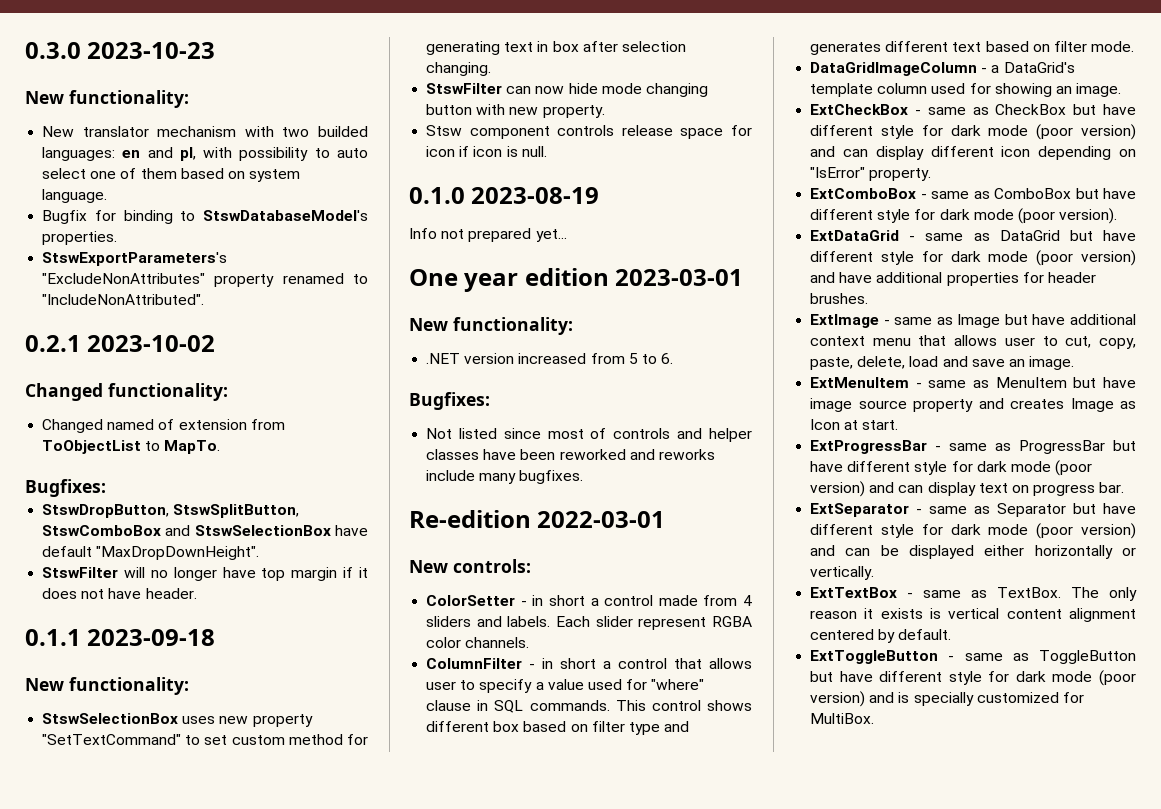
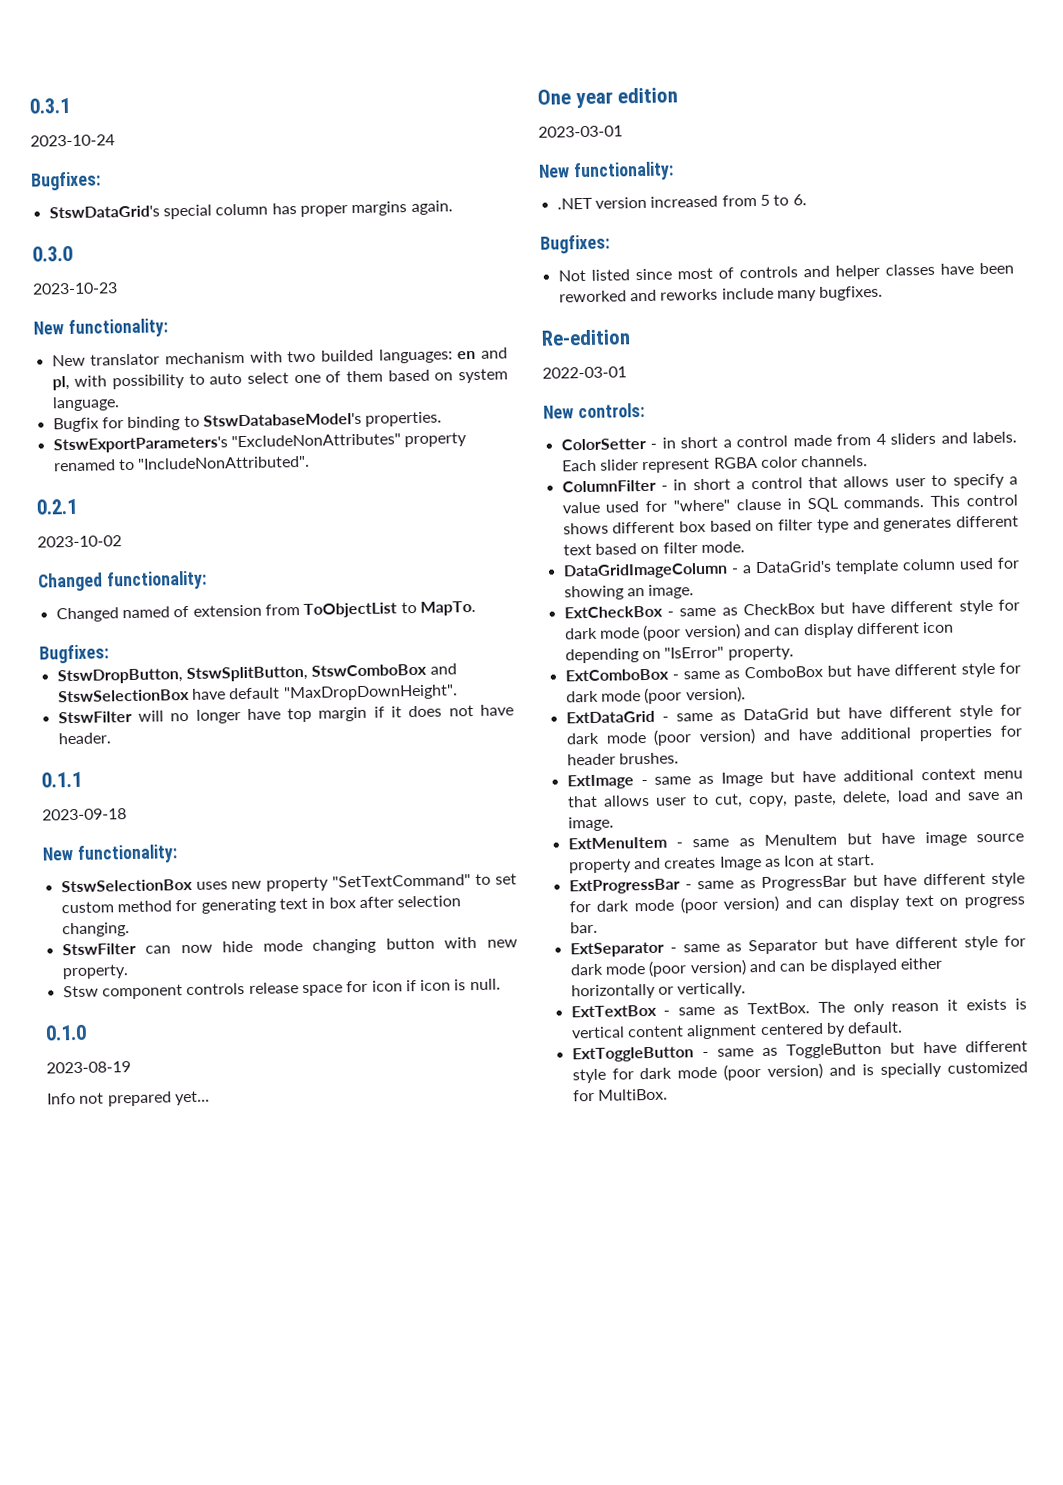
+ 0.3.1
+ 2023-10-24
+ Bugfixes:
+ StswDataGrid's special column has proper margins again.
- 0.3.0 2023-10-23
+ 0.3.0
+ 2023-10-23
- 0.2.1 2023-10-02
+ 0.2.1
+ 2023-10-02
- 0.1.1 2023-09-18
+ 0.1.1
+ 2023-09-18
- 0.1.0 2023-08-19
+ 0.1.0
+ 2023-08-19
- One year edition 2023-03-01
+ One year edition
+ 2023-03-01
- Re-edition 2022-03-01
+ Re-edition
+ 2022-03-01

